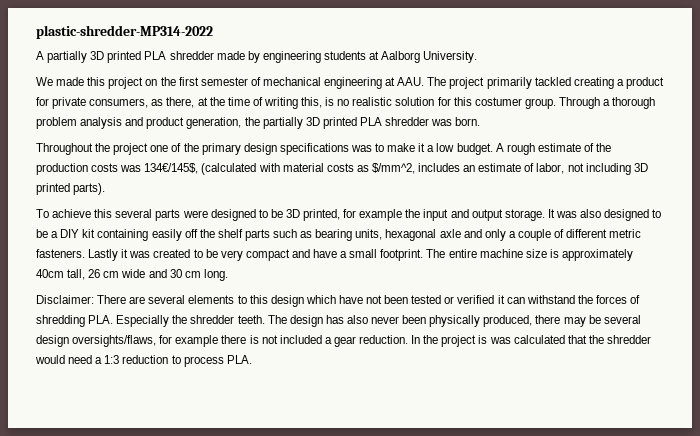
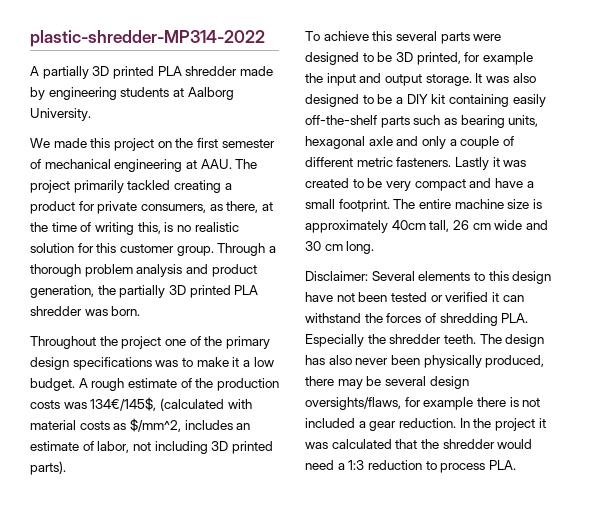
- We made this project on the first semester of mechanical engineering at AAU. The project primarily tackled creating a product for private consumers, as there, at the time of writing this, is no realistic solution for this costumer group.
+ We made this project on the first semester of mechanical engineering at AAU. The project primarily tackled creating a product for private consumers, as there, at the time of writing this, is no realistic solution for this customer group.
- It was also designed to be a DIY kit containing easily off the shelf parts such as bearing units, hexagonal axle and only a couple of different metric fasteners.
+ It was also designed to be a DIY kit containing easily off-the-shelf parts such as bearing units, hexagonal axle and only a couple of different metric fasteners.
- Disclaimer: There are several elements to this design which have not been tested or verified it can withstand the forces of shredding PLA. Especially the shredder teeth.
+ Disclaimer: Several elements to this design have not been tested or verified it can withstand the forces of shredding PLA. Especially the shredder teeth.
- In the project is was calculated that the shredder would need a 1:3 reduction to process PLA.
+ In the project it was calculated that the shredder would need a 1:3 reduction to process PLA.

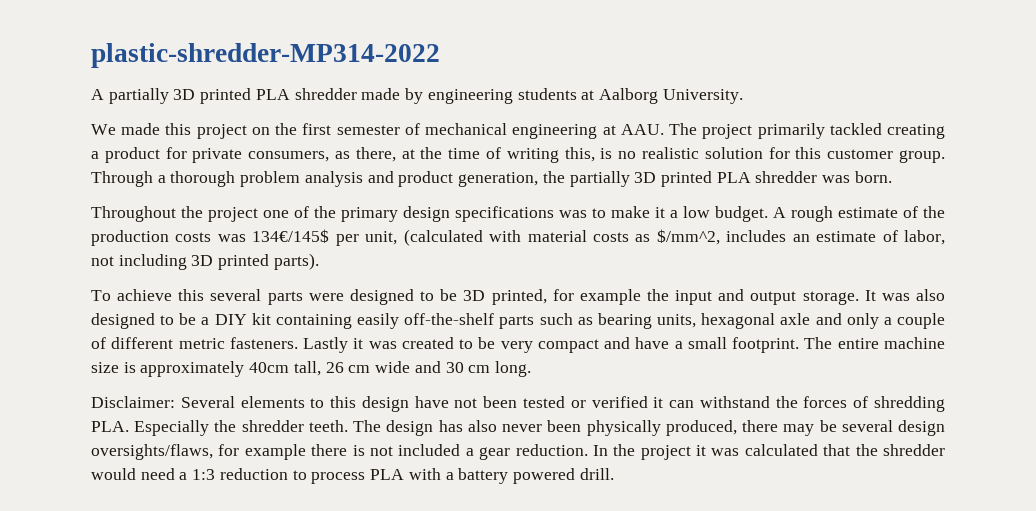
- A rough estimate of the production costs was 134€/145$, (calculated with material costs as $/mm^2, includes an estimate of labor, not including 3D printed parts).
+ A rough estimate of the production costs was 134€/145$ per unit, (calculated with material costs as $/mm^2, includes an estimate of labor, not including 3D printed parts).
- In the project it was calculated that the shredder would need a 1:3 reduction to process PLA.
+ In the project it was calculated that the shredder would need a 1:3 reduction to process PLA with a battery powered drill.

